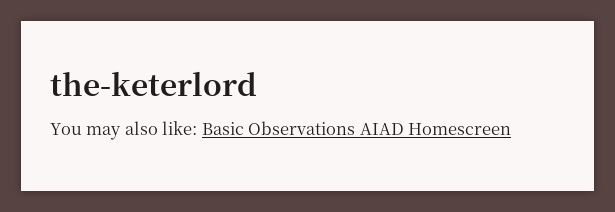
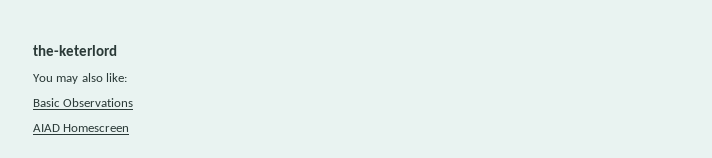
- You may also like: Basic Observations AIAD Homescreen
+ You may also like:
+ Basic Observations
+ AIAD Homescreen

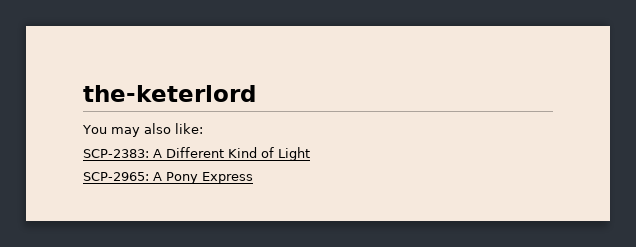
- Basic Observations
- AIAD Homescreen
+ SCP-2383: A Different Kind of Light
+ SCP-2965: A Pony Express

